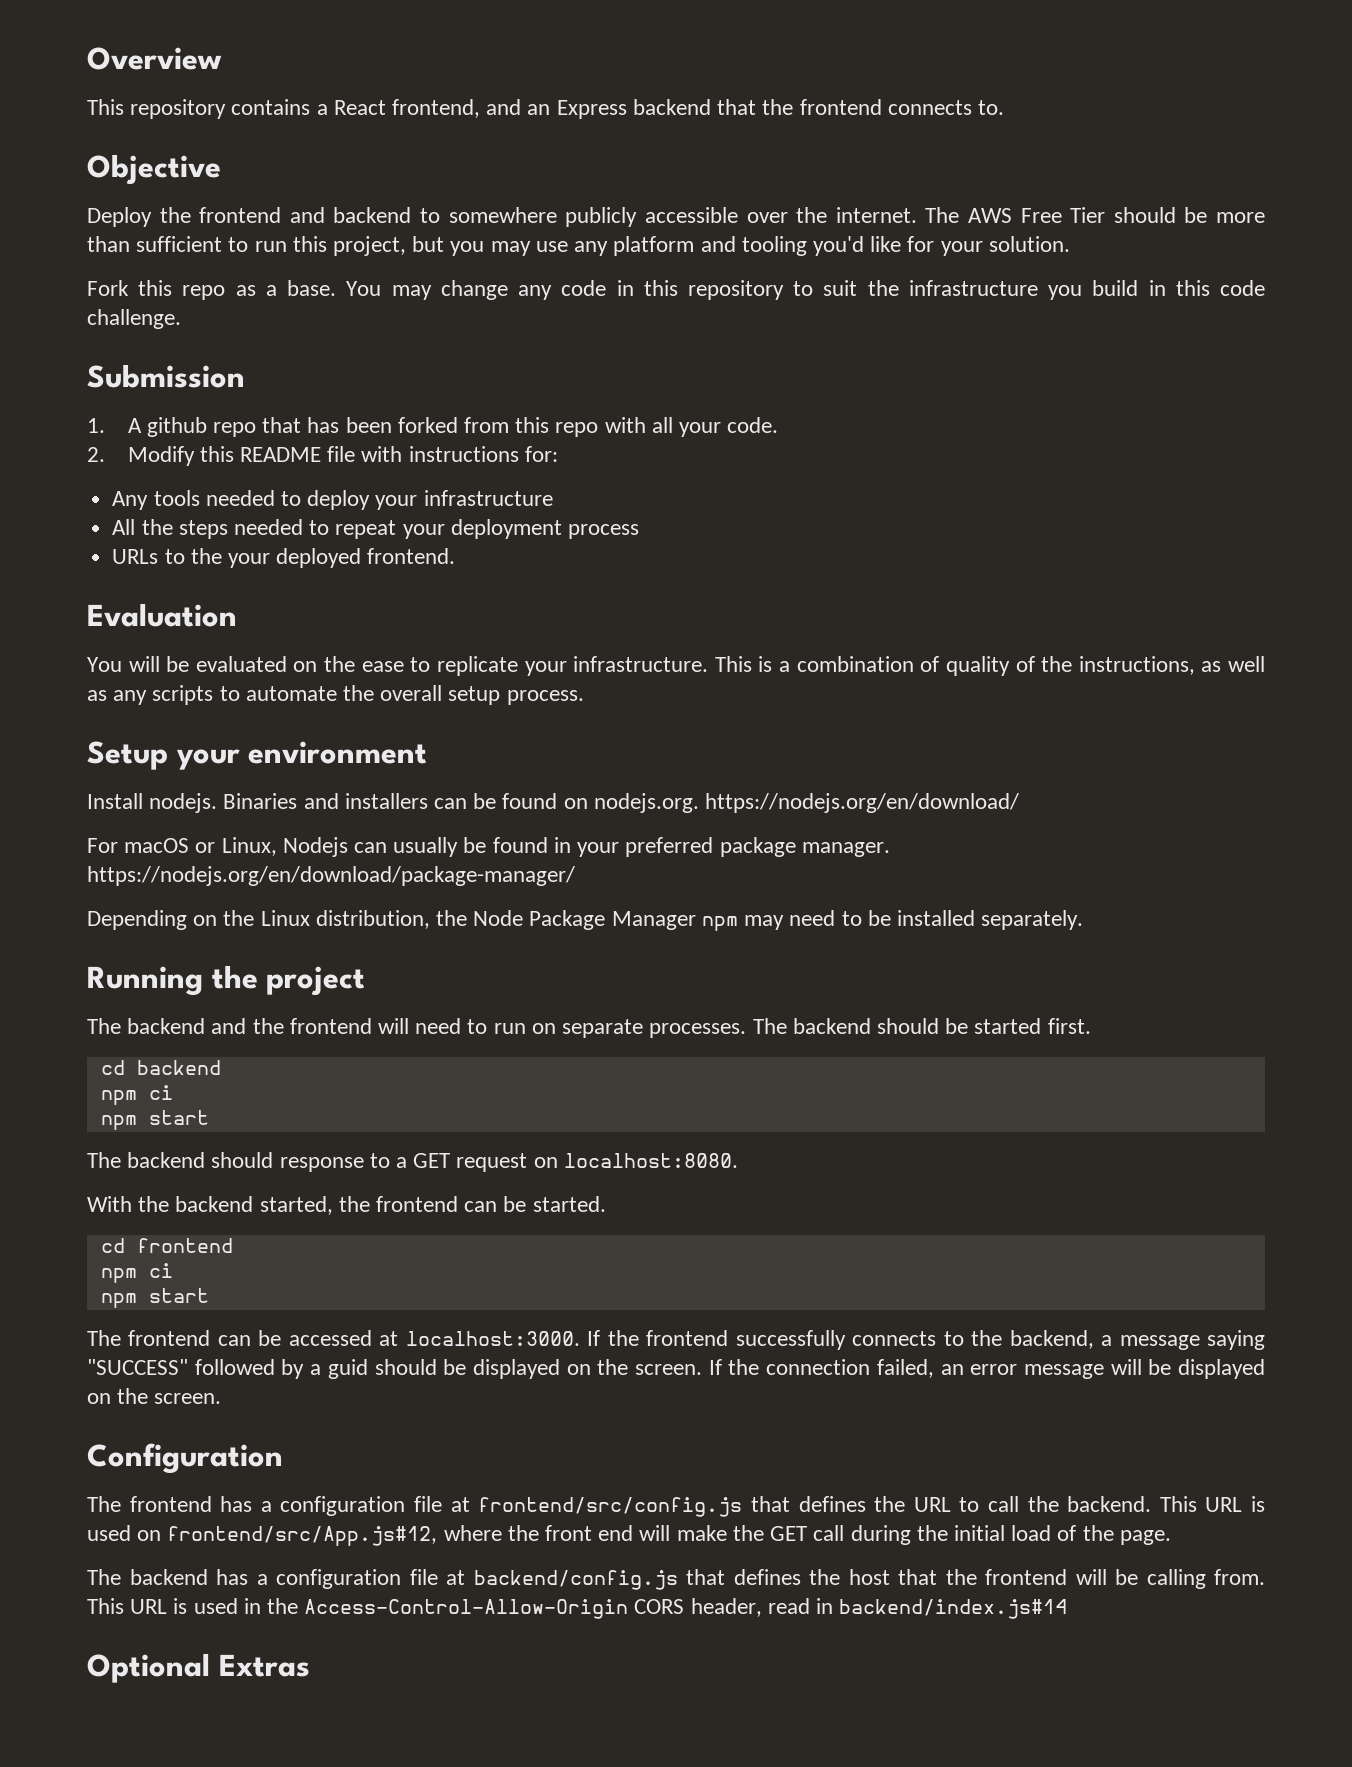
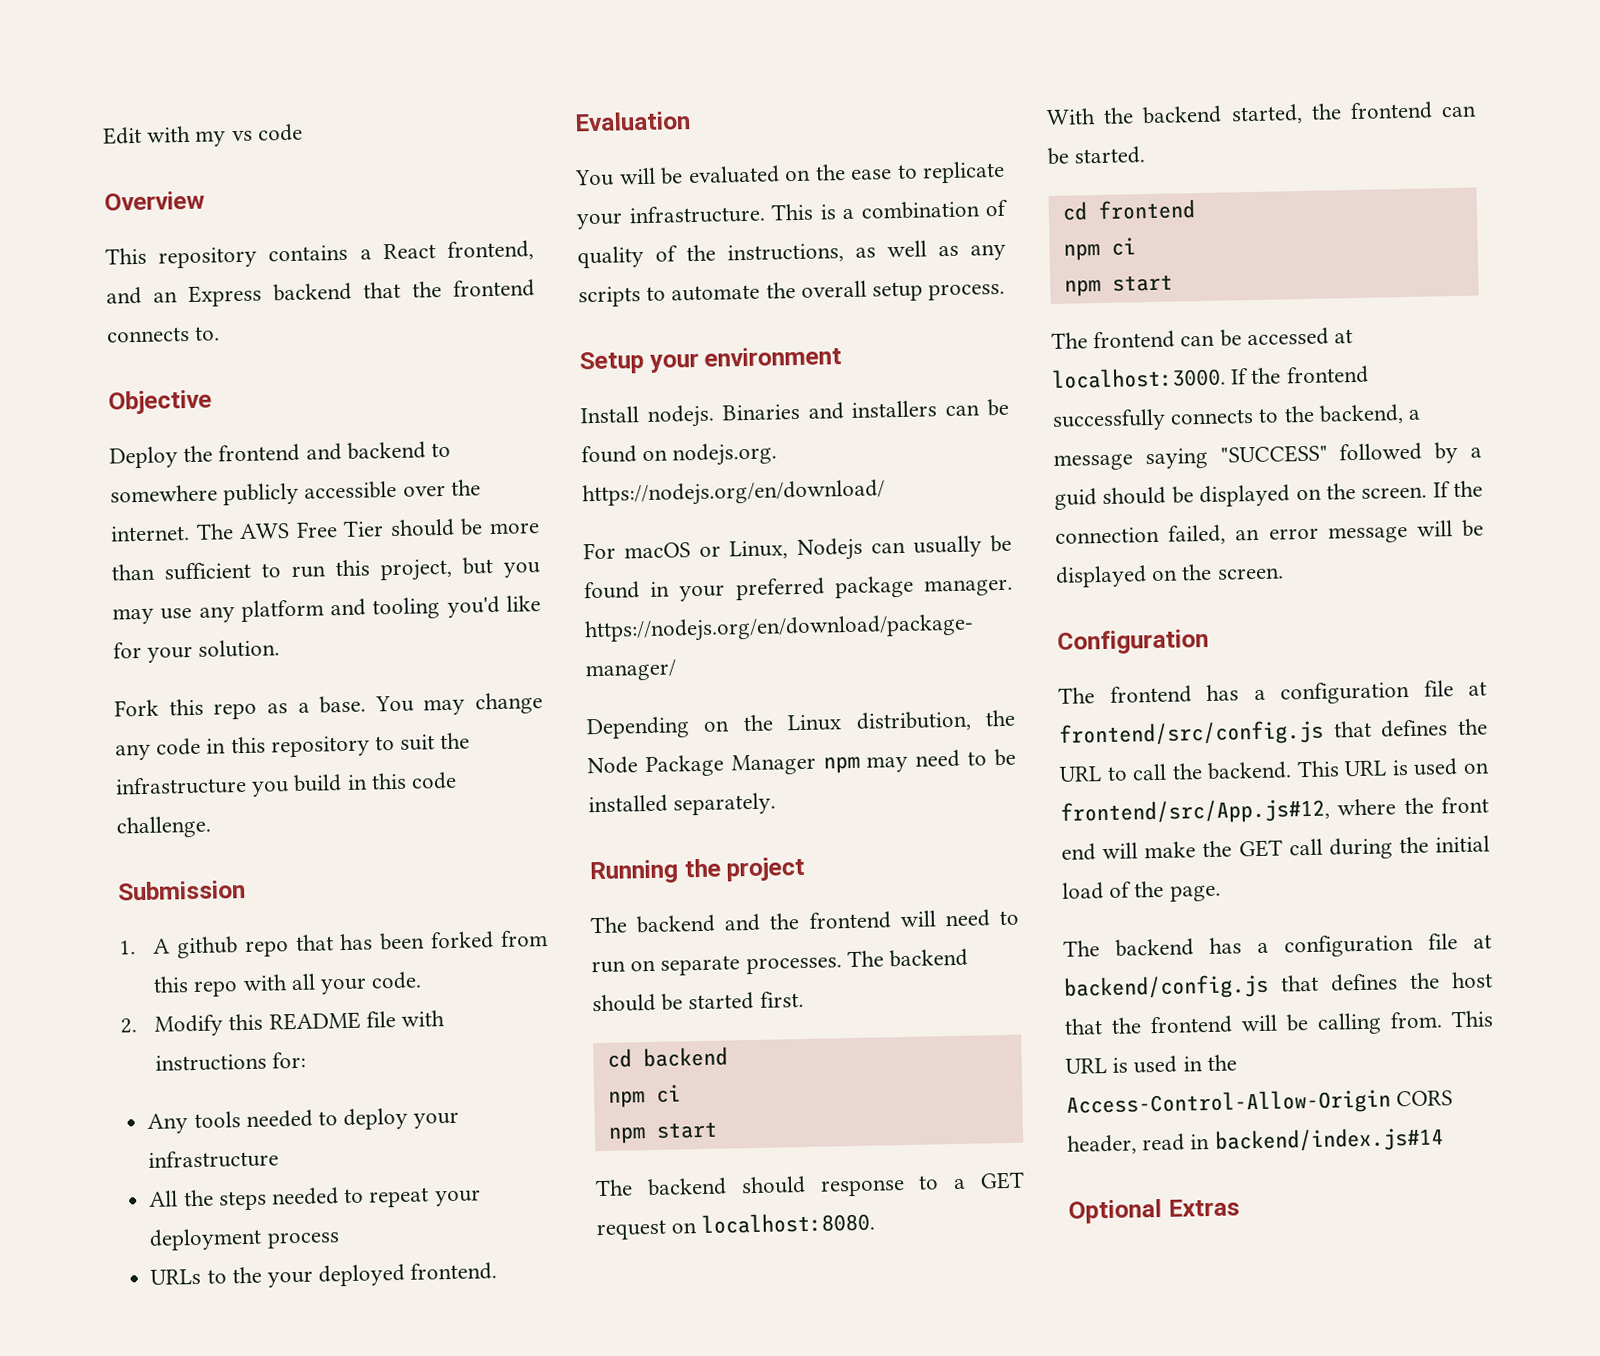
+ Edit with my vs code

